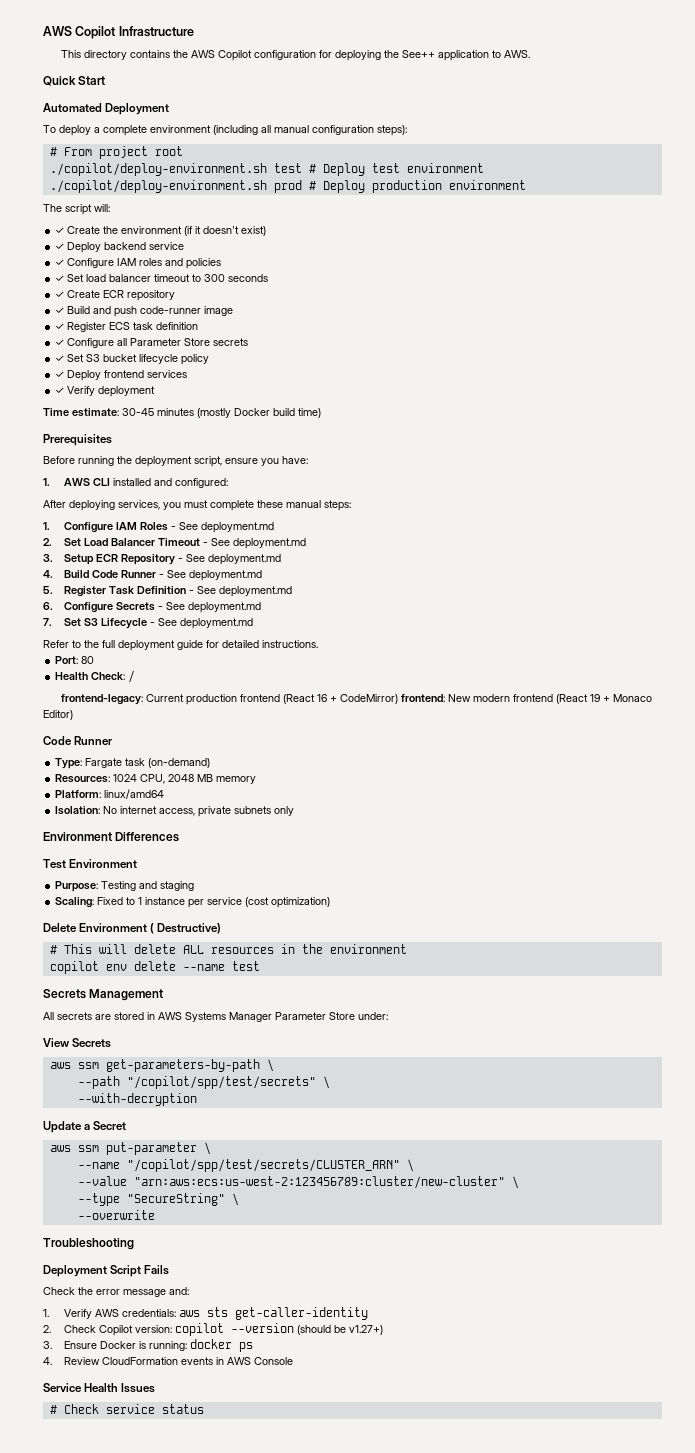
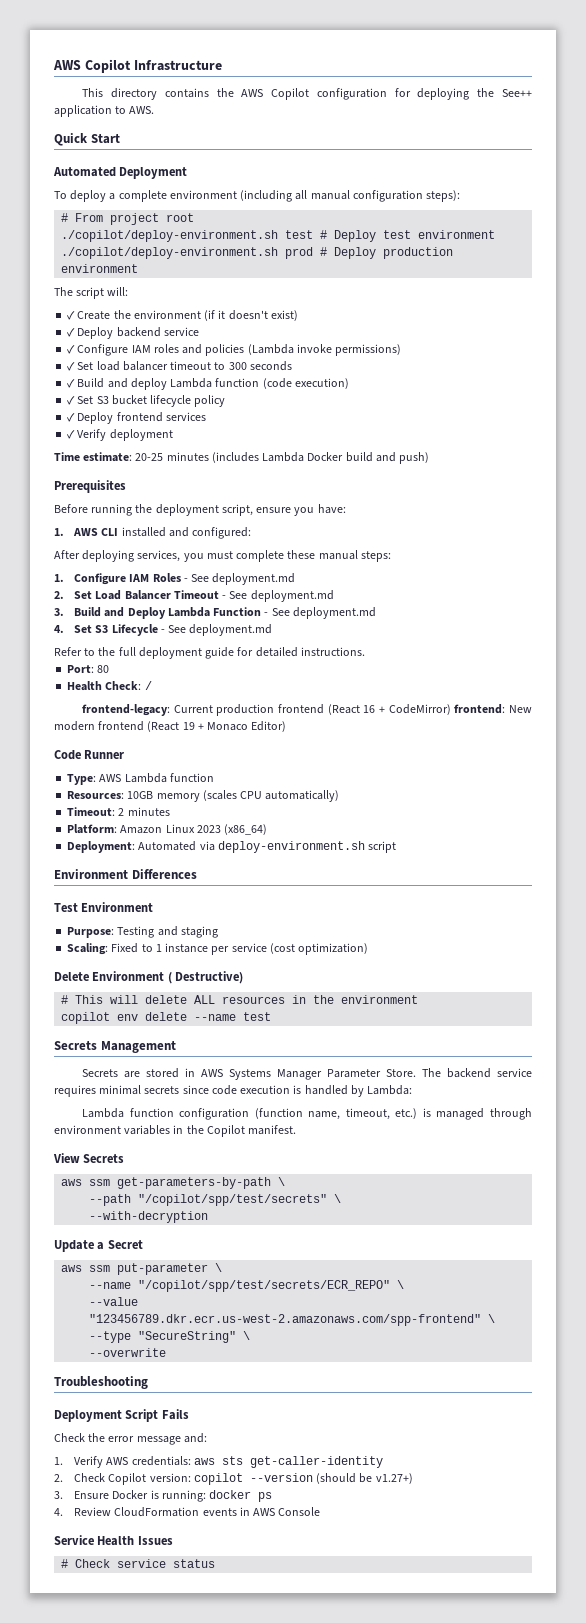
- ✓ Configure IAM roles and policies
+ ✓ Configure IAM roles and policies (Lambda invoke permissions)
- ✓ Create ECR repository
- ✓ Build and push code-runner image
- ✓ Register ECS task definition
- ✓ Configure all Parameter Store secrets
+ ✓ Build and deploy Lambda function (code execution)
- Time estimate: 30-45 minutes (mostly Docker build time)
+ Time estimate: 20-25 minutes (includes Lambda Docker build and push)
- 3. Setup ECR Repository - See deployment.md
- 4. Build Code Runner - See deployment.md
- 5. Register Task Definition - See deployment.md
- 6. Configure Secrets - See deployment.md
- 7. Set S3 Lifecycle - See deployment.md
+ 3. Build and Deploy Lambda Function - See deployment.md
+ 4. Set S3 Lifecycle - See deployment.md
- Type: Fargate task (on-demand)
- Resources: 1024 CPU, 2048 MB memory
- Platform: linux/amd64
- Isolation: No internet access, private subnets only
+ Type: AWS Lambda function
+ Resources: 10GB memory (scales CPU automatically)
+ Timeout: 2 minutes
+ Platform: Amazon Linux 2023 (x86_64)
+ Deployment: Automated via deploy-environment.sh script
- All secrets are stored in AWS Systems Manager Parameter Store under:
+ Secrets are stored in AWS Systems Manager Parameter Store. The backend service requires minimal secrets since code execution is handled by Lambda:
+ Lambda function configuration (function name, timeout, etc.) is managed through environment variables in the Copilot manifest.
- --name "/copilot/spp/test/secrets/CLUSTER_ARN" \
+ --name "/copilot/spp/test/secrets/ECR_REPO" \
- --value "arn:aws:ecs:us-west-2:123456789:cluster/new-cluster" \
+ --value "123456789.dkr.ecr.us-west-2.amazonaws.com/spp-frontend" \

